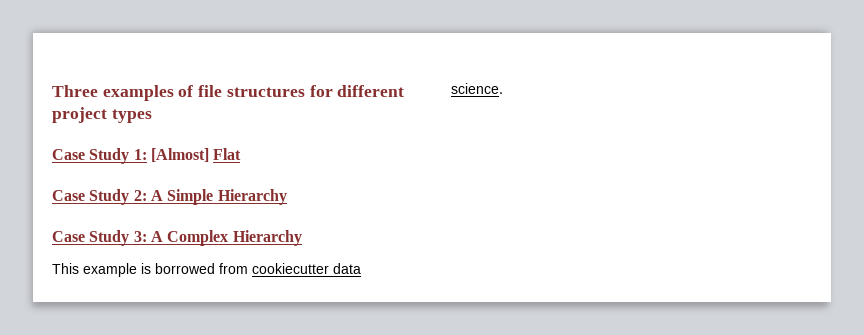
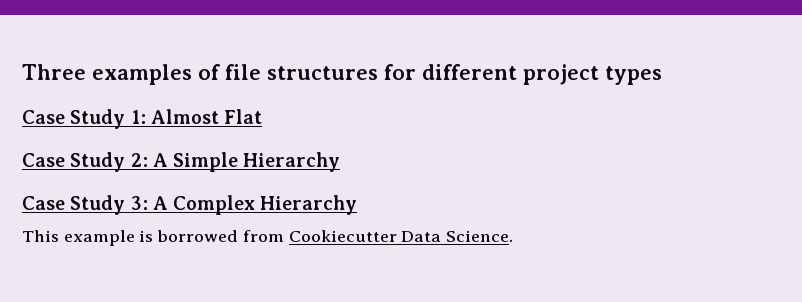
- Case Study 1: [Almost] Flat
+ Case Study 1: Almost Flat
- This example is borrowed from cookiecutter data science.
+ This example is borrowed from Cookiecutter Data Science.

